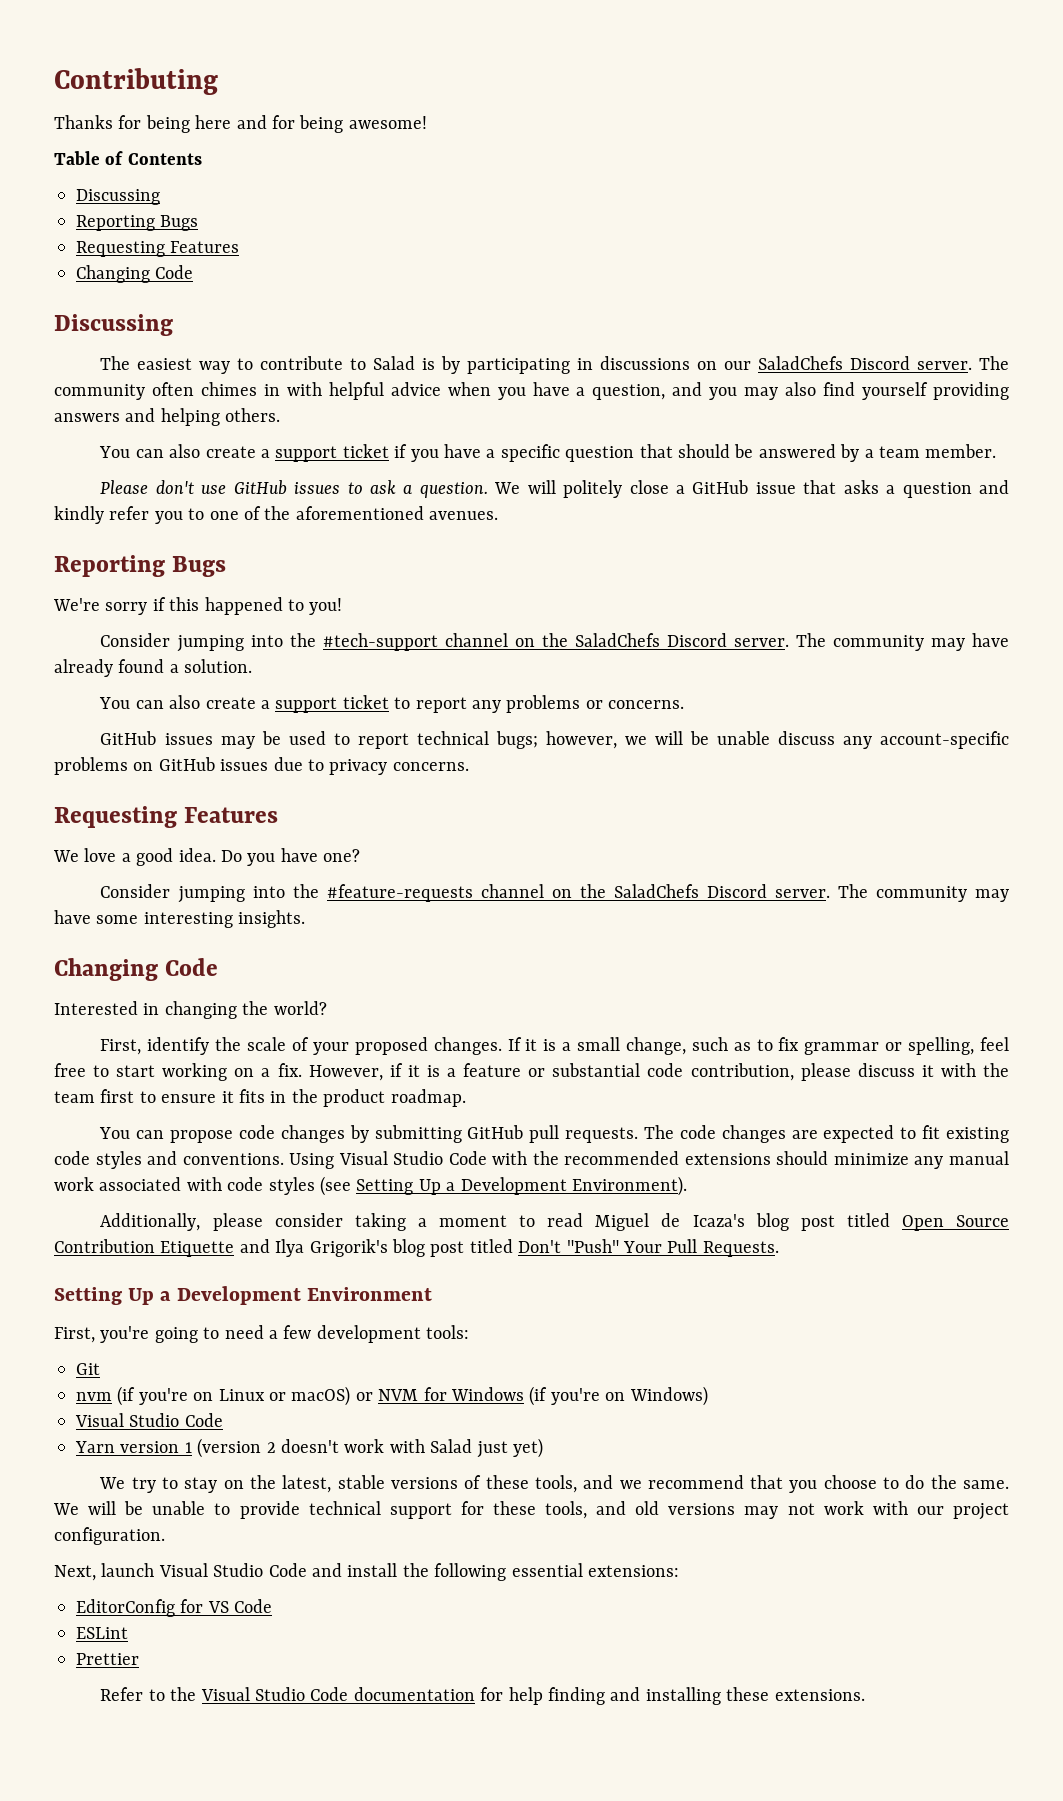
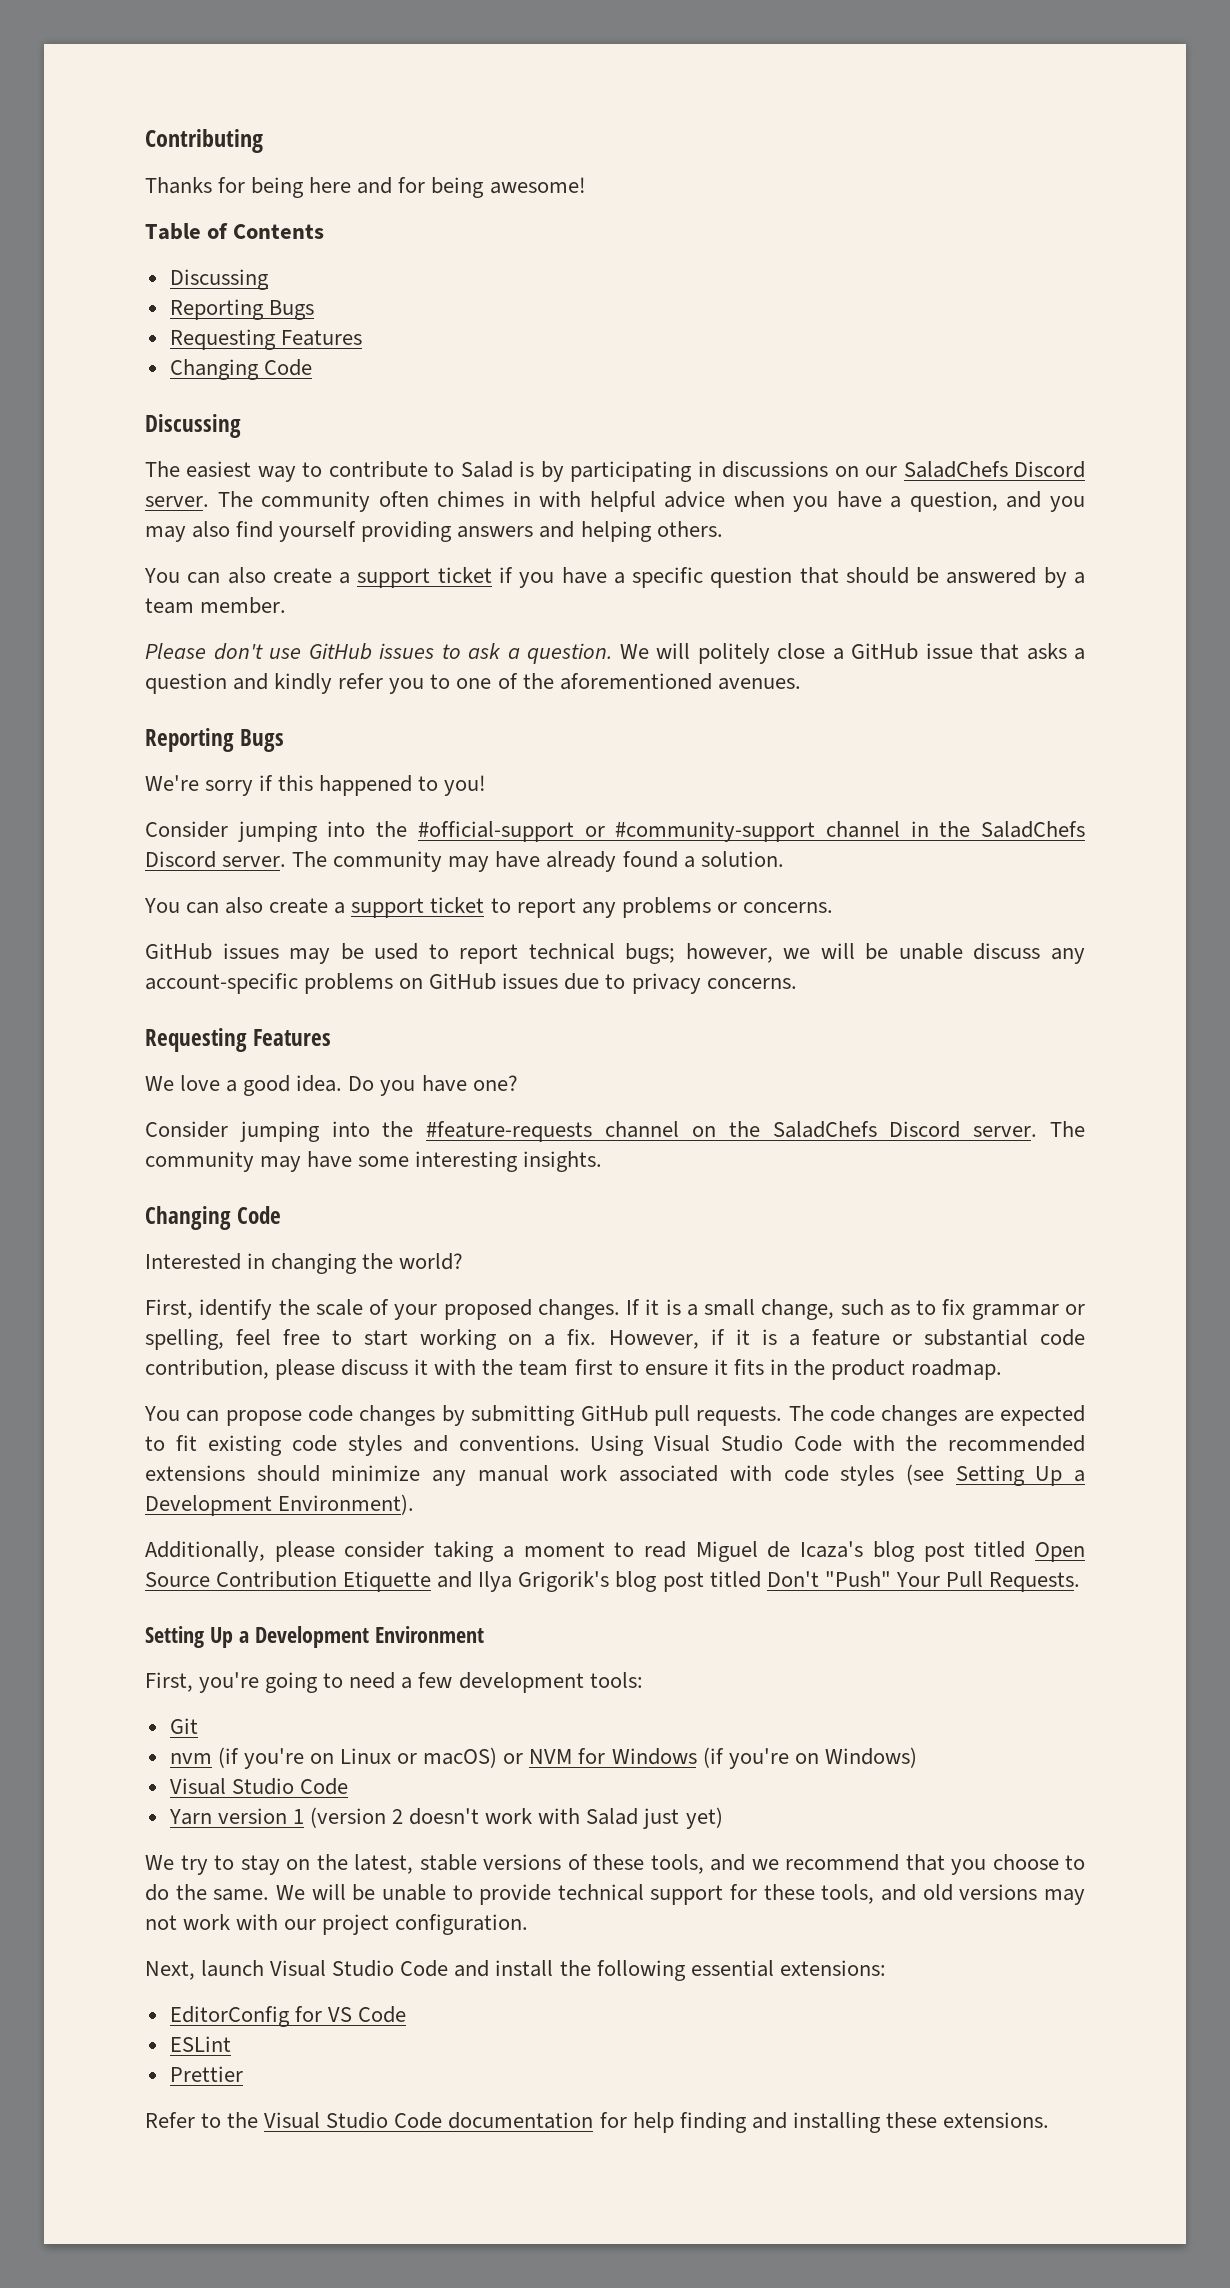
- Consider jumping into the #tech-support channel on the SaladChefs Discord server.
+ Consider jumping into the #official-support or #community-support channel in the SaladChefs Discord server.

